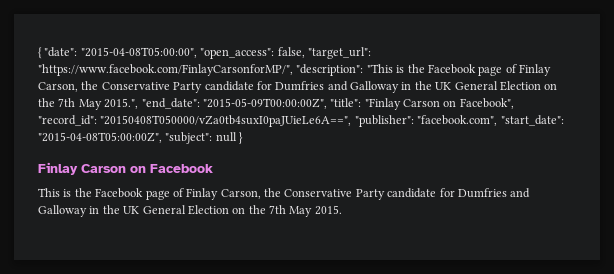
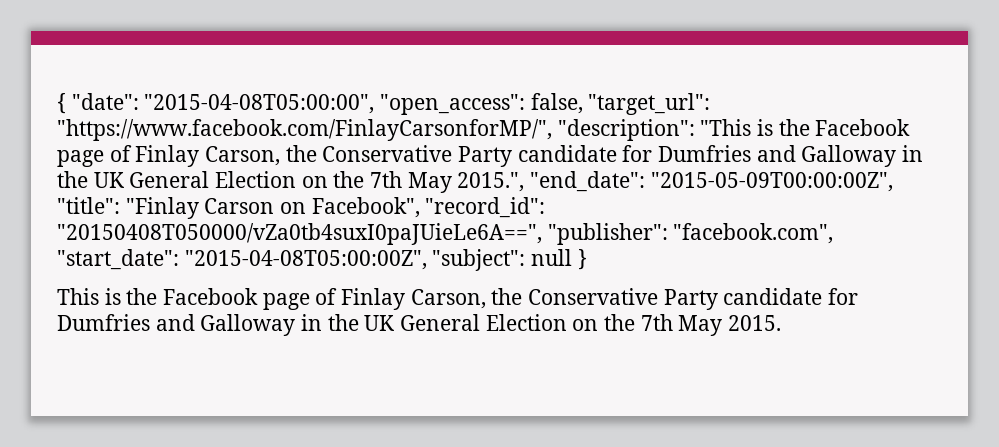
- Finlay Carson on Facebook

